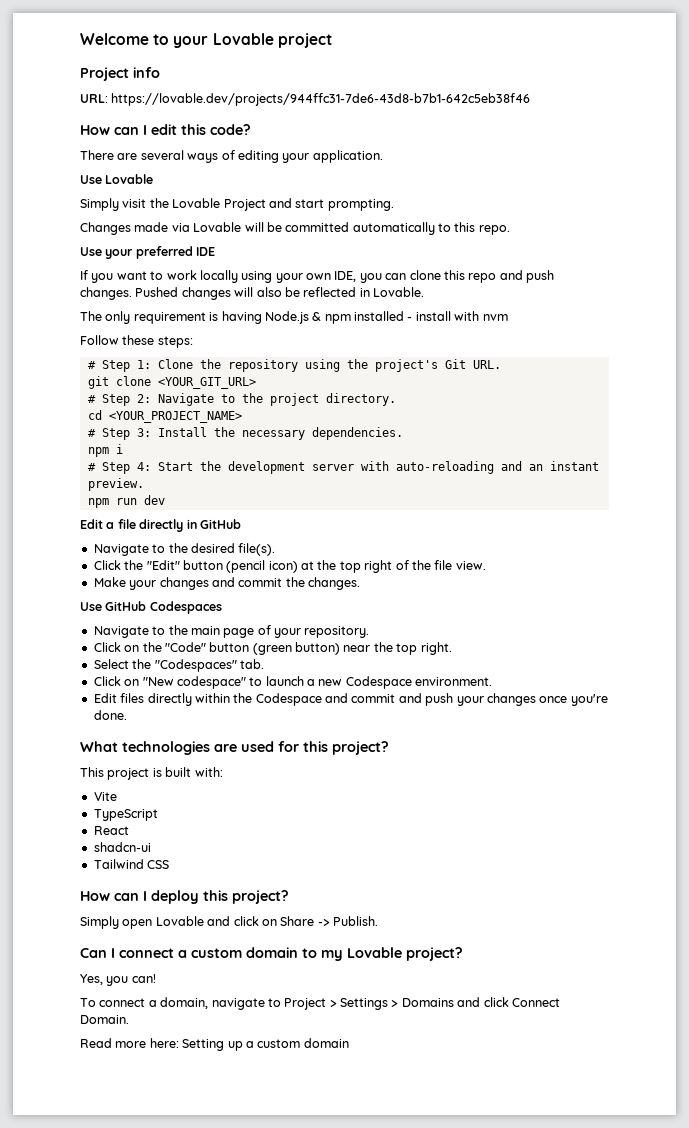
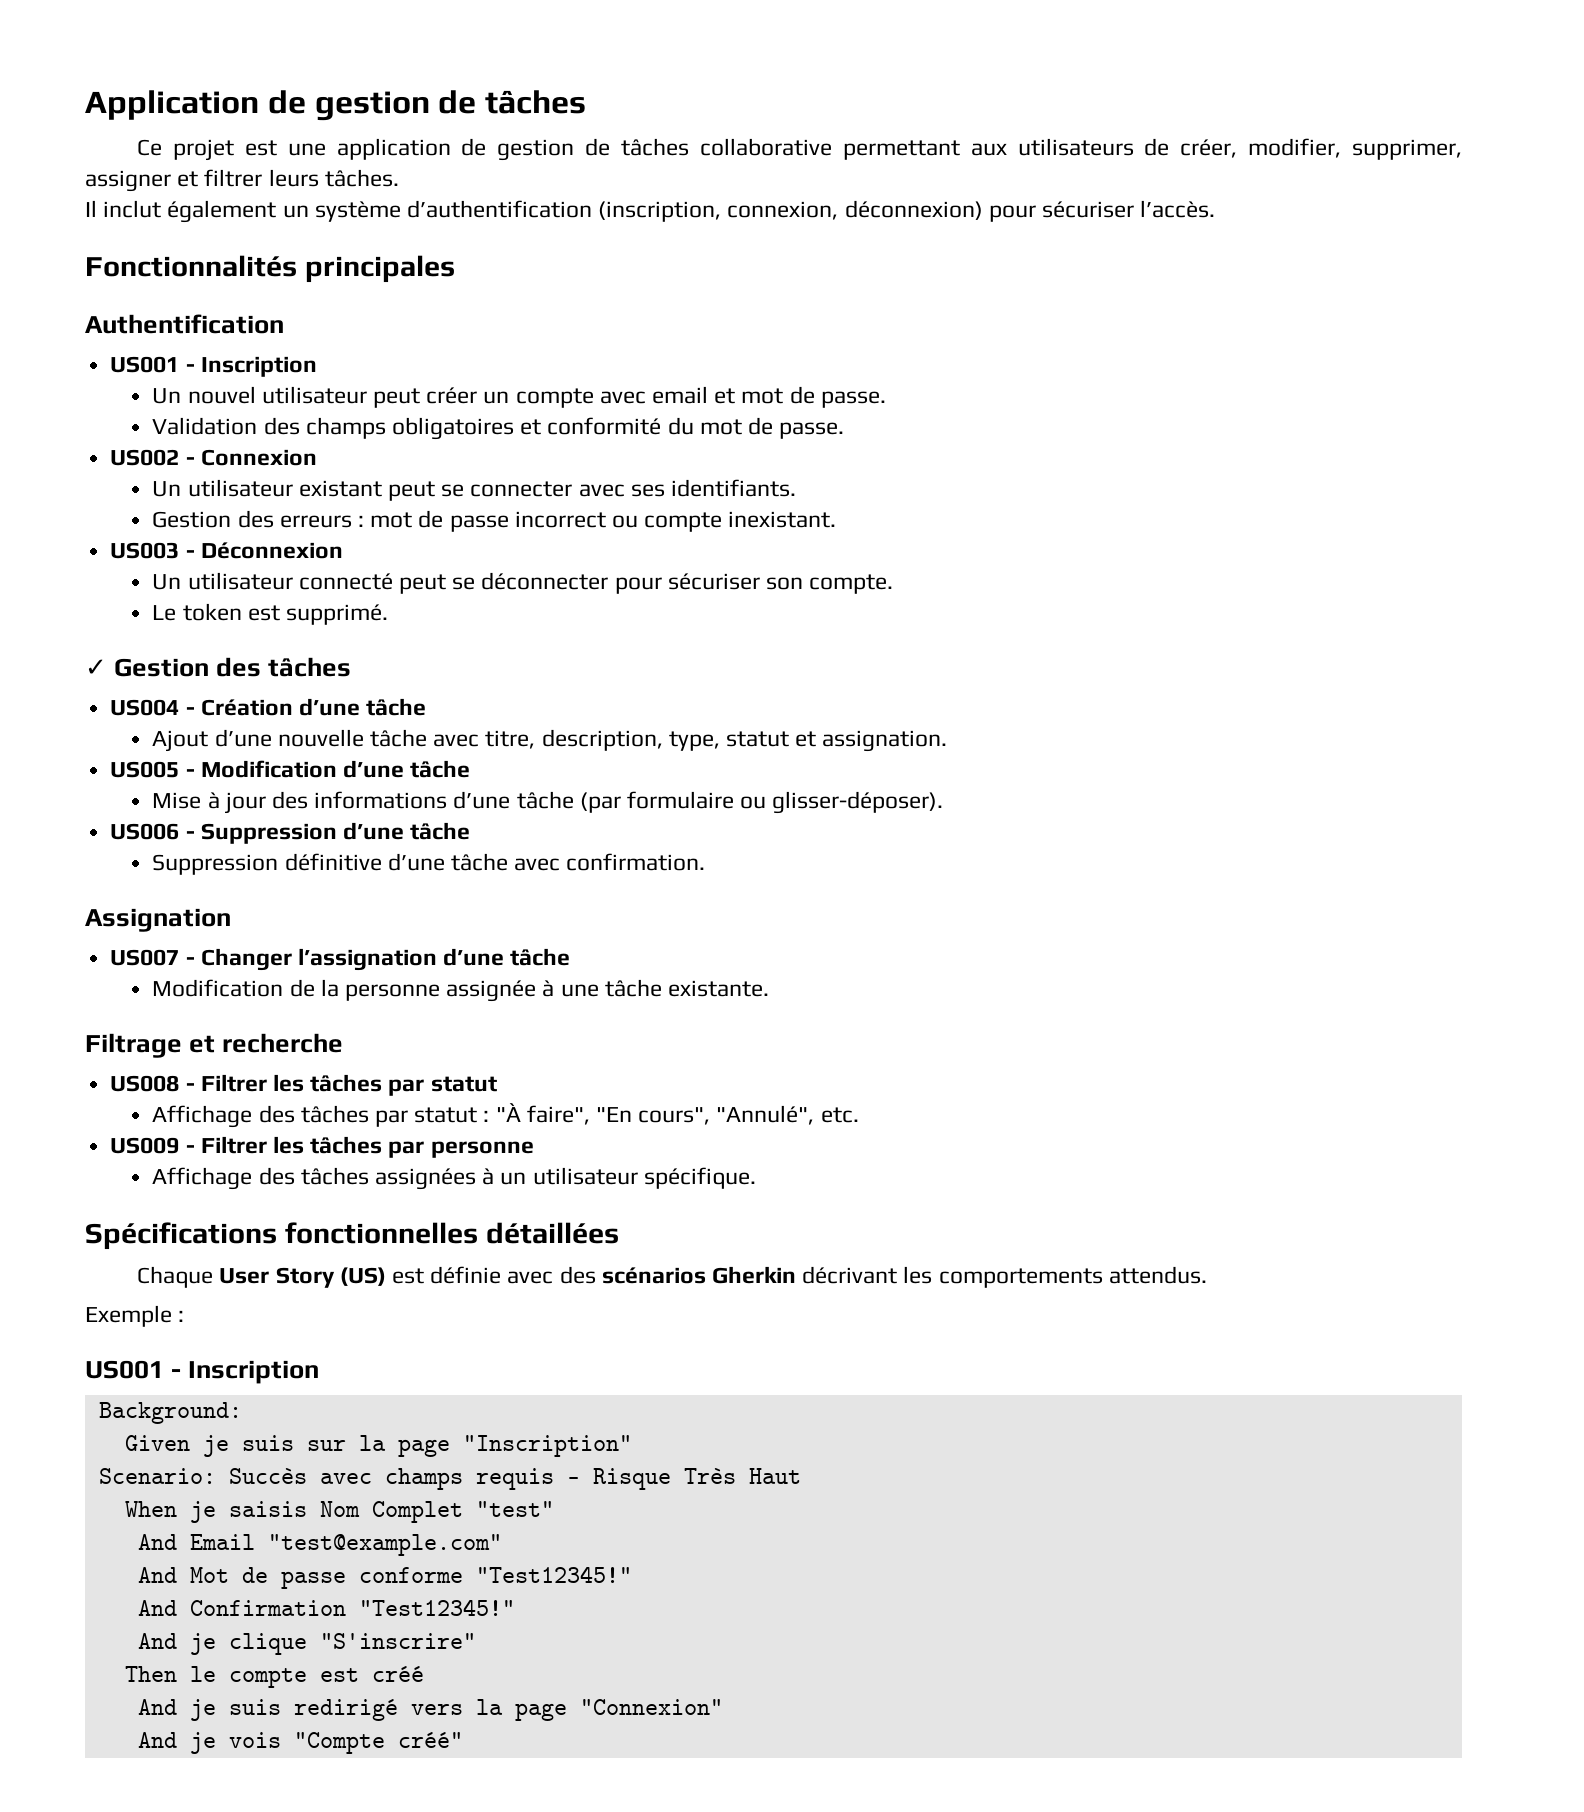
- Welcome to your Lovable project
- Project info
- URL: https://lovable.dev/projects/944ffc31-7de6-43d8-b7b1-642c5eb38f46
- How can I edit this code?
- There are several ways of editing your application.
- Use Lovable
- Simply visit the Lovable Project and start prompting.
- Changes made via Lovable will be committed automatically to this repo.
- Use your preferred IDE
- If you want to work locally using your own IDE, you can clone this repo and push changes. Pushed changes will also be reflected in Lovable.
- The only requirement is having Node.js & npm installed - install with nvm
- Follow these steps:
- # Step 1: Clone the repository using the project's Git URL.
- git clone <YOUR_GIT_URL>
- # Step 2: Navigate to the project directory.
- cd <YOUR_PROJECT_NAME>
- # Step 3: Install the necessary dependencies.
- npm i
- # Step 4: Start the development server with auto-reloading and an instant preview.
- npm run dev
- Edit a file directly in GitHub
- Navigate to the desired file(s).
- Click the "Edit" button (pencil icon) at the top right of the file view.
- Make your changes and commit the changes.
- Use GitHub Codespaces
- Navigate to the main page of your repository.
- Click on the "Code" button (green button) near the top right.
- Select the "Codespaces" tab.
- Click on "New codespace" to launch a new Codespace environment.
- Edit files directly within the Codespace and commit and push your changes once you're done.
- What technologies are used for this project?
- This project is built with:
- Vite
- TypeScript
- React
- shadcn-ui
- Tailwind CSS
- How can I deploy this project?
- Simply open Lovable and click on Share -> Publish.
- Can I connect a custom domain to my Lovable project?
- Yes, you can!
- To connect a domain, navigate to Project > Settings > Domains and click Connect Domain.
- Read more here: Setting up a custom domain
+ Application de gestion de tâches
+ Ce projet est une application de gestion de tâches collaborative permettant aux utilisateurs de créer, modifier, supprimer, assigner et filtrer leurs tâches.
+ Il inclut également un système d’authentification (inscription, connexion, déconnexion) pour sécuriser l’accès.
+ Fonctionnalités principales
+ Authentification
+ US001 - Inscription
+ Un nouvel utilisateur peut créer un compte avec email et mot de passe.
+ Validation des champs obligatoires et conformité du mot de passe.
+ US002 - Connexion
+ Un utilisateur existant peut se connecter avec ses identifiants.
+ Gestion des erreurs : mot de passe incorrect ou compte inexistant.
+ US003 - Déconnexion
+ Un utilisateur connecté peut se déconnecter pour sécuriser son compte.
+ Le token est supprimé.
+ ✓ Gestion des tâches
+ US004 - Création d’une tâche
+ Ajout d’une nouvelle tâche avec titre, description, type, statut et assignation.
+ US005 - Modification d’une tâche
+ Mise à jour des informations d’une tâche (par formulaire ou glisser-déposer).
+ US006 - Suppression d’une tâche
+ Suppression définitive d’une tâche avec confirmation.
+ Assignation
+ US007 - Changer l’assignation d’une tâche
+ Modification de la personne assignée à une tâche existante.
+ Filtrage et recherche
+ US008 - Filtrer les tâches par statut
+ Affichage des tâches par statut : "À faire", "En cours", "Annulé", etc.
+ US009 - Filtrer les tâches par personne
+ Affichage des tâches assignées à un utilisateur spécifique.
+ Spécifications fonctionnelles détaillées
+ Chaque User Story (US) est définie avec des scénarios Gherkin décrivant les comportements attendus.
+ Exemple :
+ US001 - Inscription
+ Background:
+ Given je suis sur la page "Inscription"
+ Scenario: Succès avec champs requis - Risque Très Haut
+ When je saisis Nom Complet "test"
+ And Email "test@example.com"
+ And Mot de passe conforme "Test12345!"
+ And Confirmation "Test12345!"
+ And je clique "S'inscrire"
+ Then le compte est créé
+ And je suis redirigé vers la page "Connexion"
+ And je vois "Compte créé"

